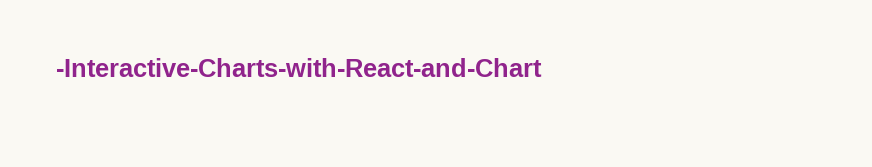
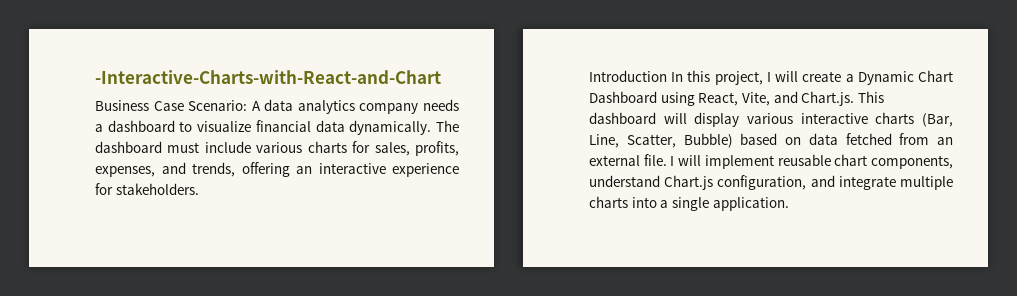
+ Business Case Scenario: A data analytics company needs a dashboard to visualize financial data dynamically. The dashboard must include various charts for sales, profits, expenses, and trends, offering an interactive experience for stakeholders.
+ Introduction In this project, I will create a Dynamic Chart Dashboard using React, Vite, and Chart.js. This dashboard will display various interactive charts (Bar, Line, Scatter, Bubble) based on data fetched from an external file. I will implement reusable chart components, understand Chart.js configuration, and integrate multiple charts into a single application.

